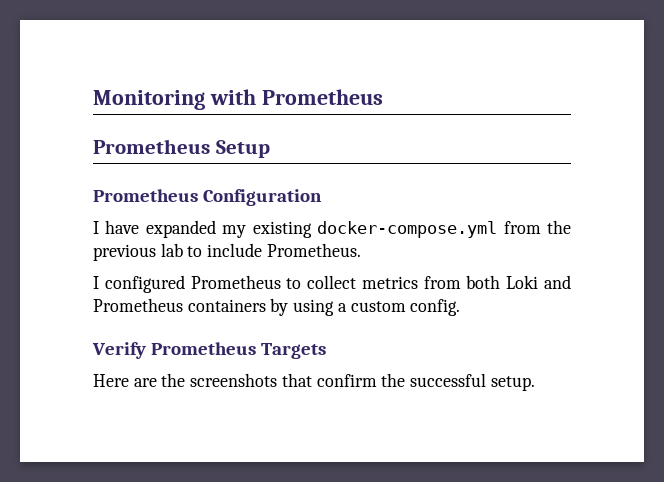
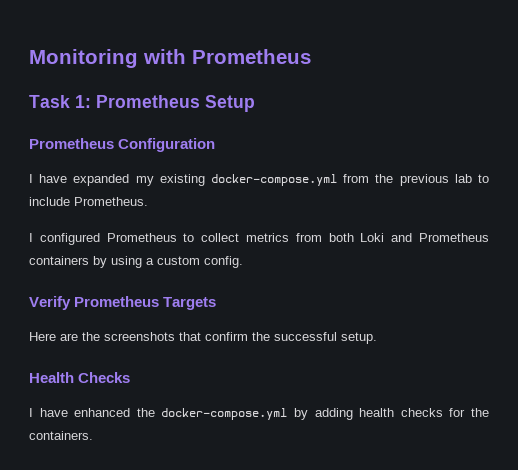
- Prometheus Setup
+ Task 1: Prometheus Setup
+ Health Checks
+ I have enhanced the docker-compose.yml by adding health checks for the containers.

